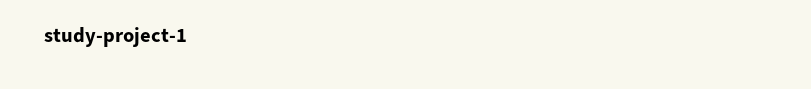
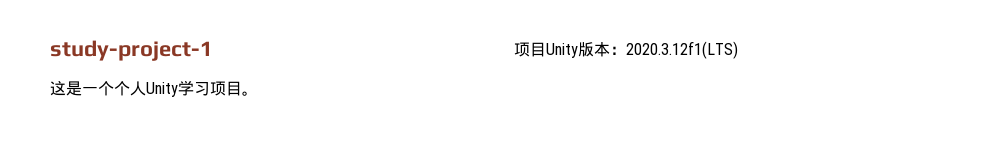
+ 这是一个个人Unity学习项目。
+ 项目Unity版本：2020.3.12f1(LTS)

